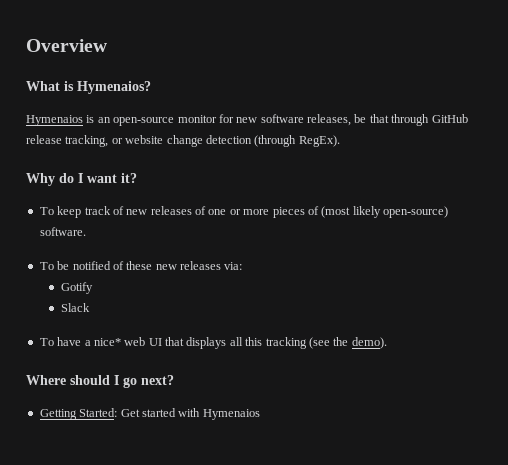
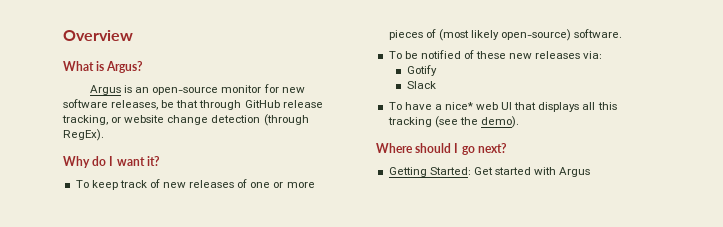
- What is Hymenaios?
- Hymenaios is an open-source monitor for new software releases, be that through GitHub release tracking, or website change detection (through RegEx).
+ What is Argus?
+ Argus is an open-source monitor for new software releases, be that through GitHub release tracking, or website change detection (through RegEx).
- Getting Started: Get started with Hymenaios
+ Getting Started: Get started with Argus

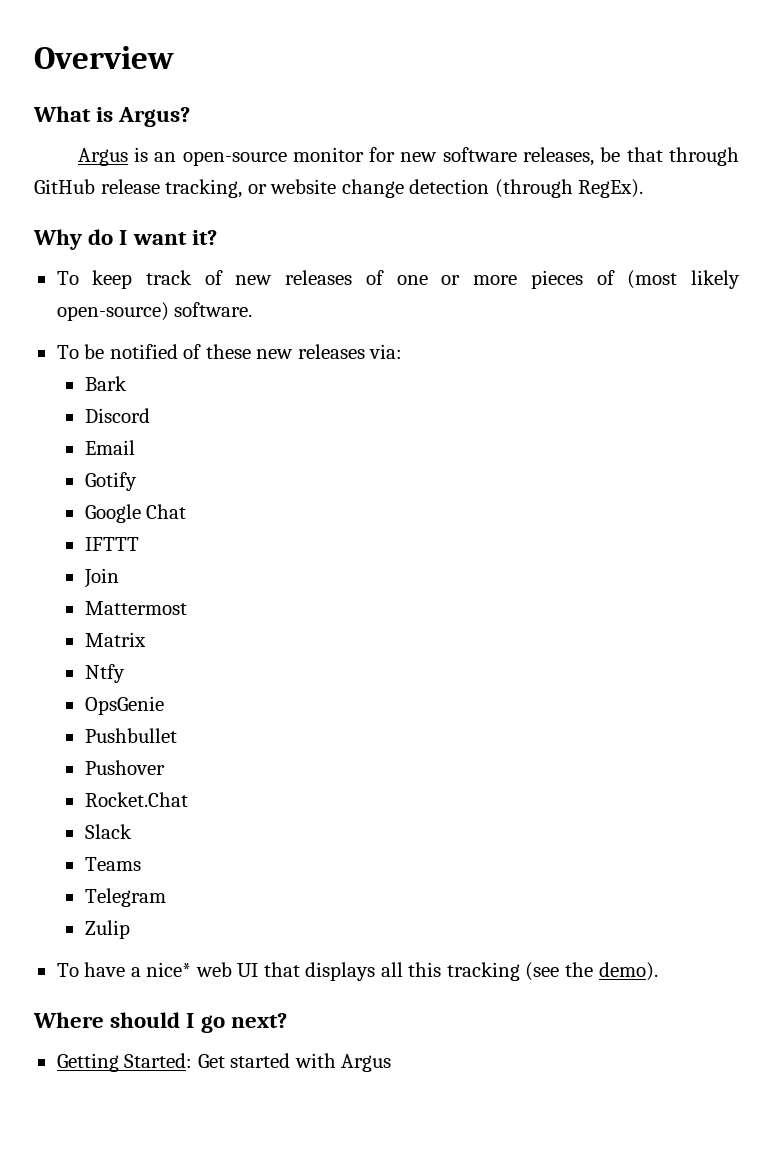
+ Bark
+ Discord
+ Email
  Gotify
+ Google Chat
+ IFTTT
+ Join
+ Mattermost
+ Matrix
+ Ntfy
+ OpsGenie
+ Pushbullet
+ Pushover
+ Rocket.Chat
  Slack
+ Teams
+ Telegram
+ Zulip

